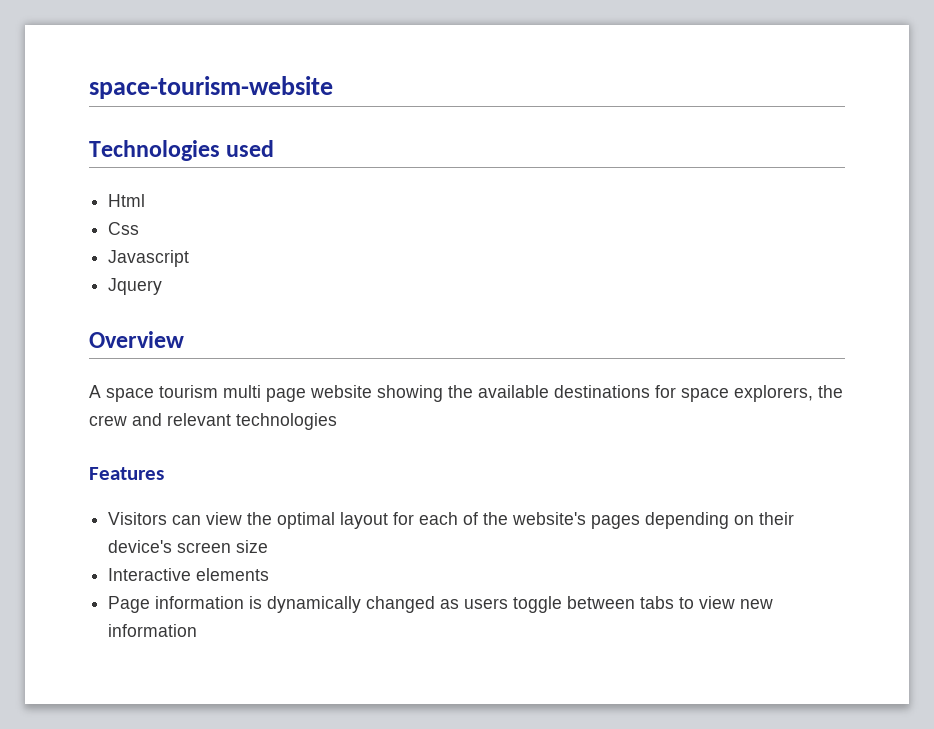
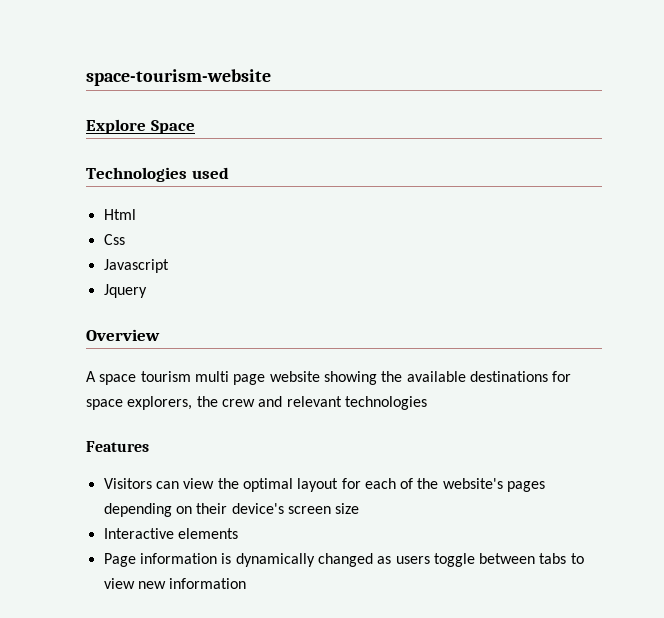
+ Explore Space

